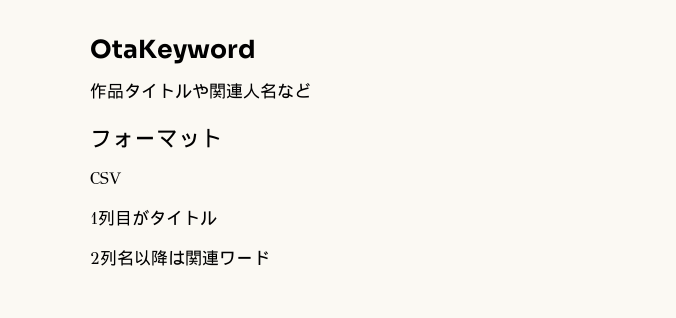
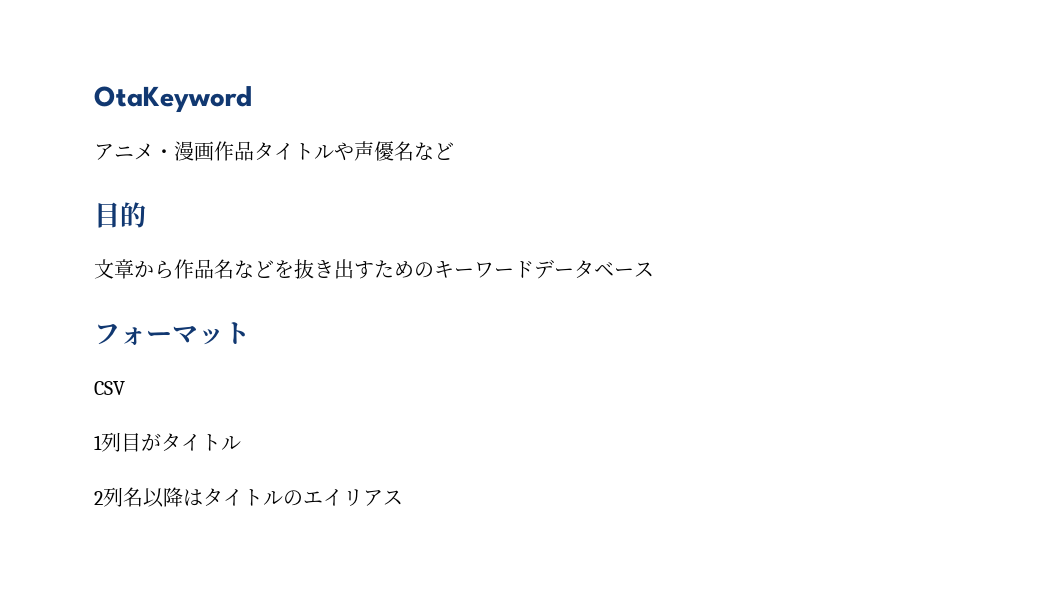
- 作品タイトルや関連人名など
+ アニメ・漫画作品タイトルや声優名など
+ 目的
+ 文章から作品名などを抜き出すためのキーワードデータベース
- 2列名以降は関連ワード
+ 2列名以降はタイトルのエイリアス

